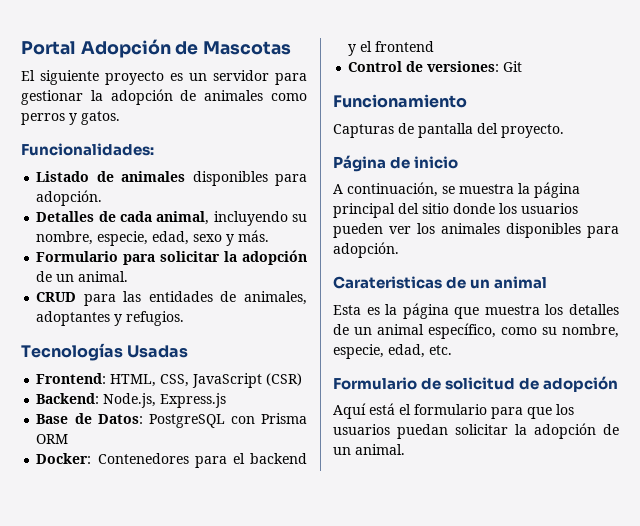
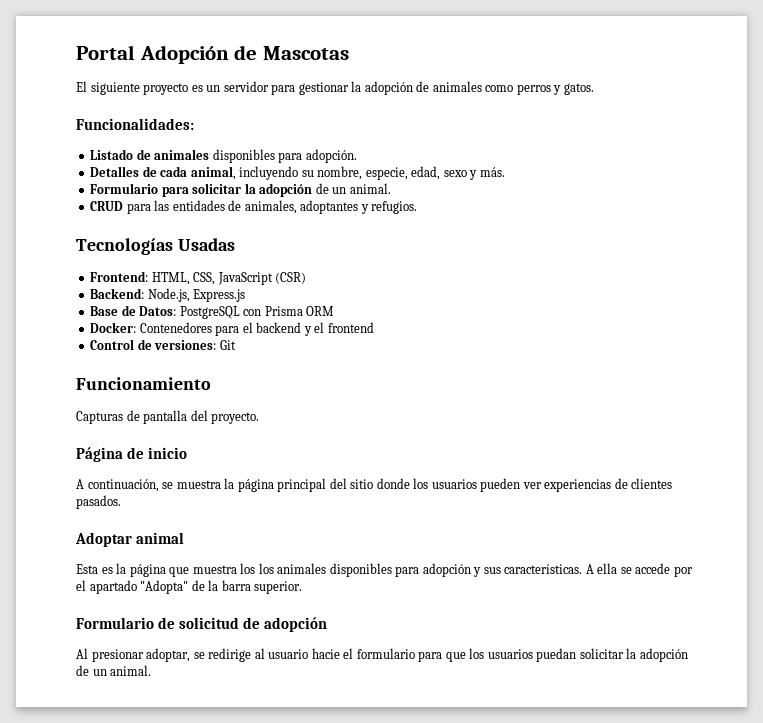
- A continuación, se muestra la página principal del sitio donde los usuarios pueden ver los animales disponibles para adopción.
- Carateristicas de un animal
+ A continuación, se muestra la página principal del sitio donde los usuarios pueden ver experiencias de clientes pasados.
+ Adoptar animal
- Esta es la página que muestra los detalles de un animal específico, como su nombre, especie, edad, etc.
+ Esta es la página que muestra los los animales disponibles para adopción y sus características. A ella se accede por el apartado "Adopta" de la barra superior.
- Aquí está el formulario para que los usuarios puedan solicitar la adopción de un animal.
+ Al presionar adoptar, se redirige al usuario hacie el formulario para que los usuarios puedan solicitar la adopción de un animal.

